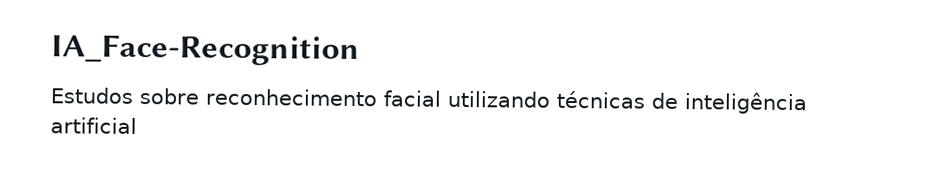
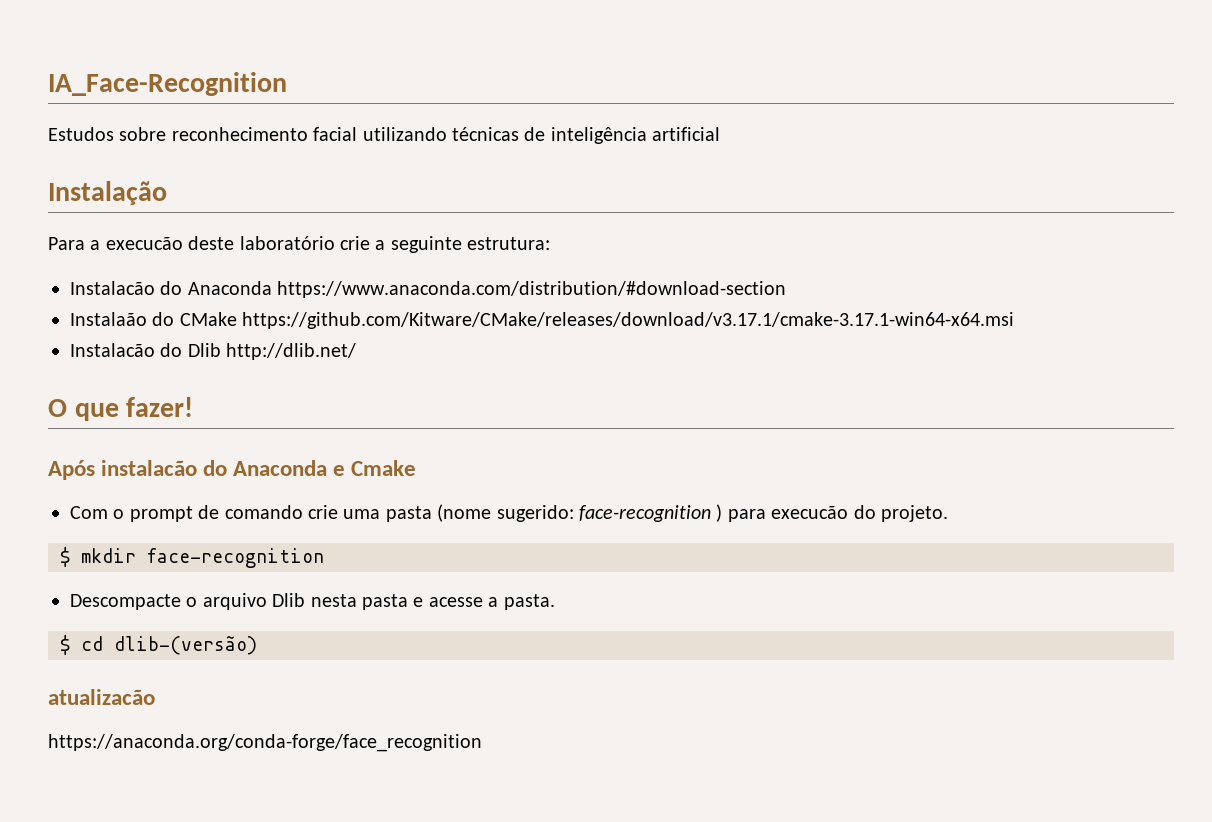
+ Instalação
+ Para a execucão deste laboratório crie a seguinte estrutura:
+ Instalacão do Anaconda https://www.anaconda.com/distribution/#download-section
+ Instalaão do CMake https://github.com/Kitware/CMake/releases/download/v3.17.1/cmake-3.17.1-win64-x64.msi
+ Instalacão do Dlib http://dlib.net/
+ O que fazer!
+ Após instalacão do Anaconda e Cmake
+ Com o prompt de comando crie uma pasta (nome sugerido: face-recognition ) para execucão do projeto.
+ $ mkdir face-recognition
+ Descompacte o arquivo Dlib nesta pasta e acesse a pasta.
+ $ cd dlib-(versão)
+ atualizacão
+ https://anaconda.org/conda-forge/face_recognition

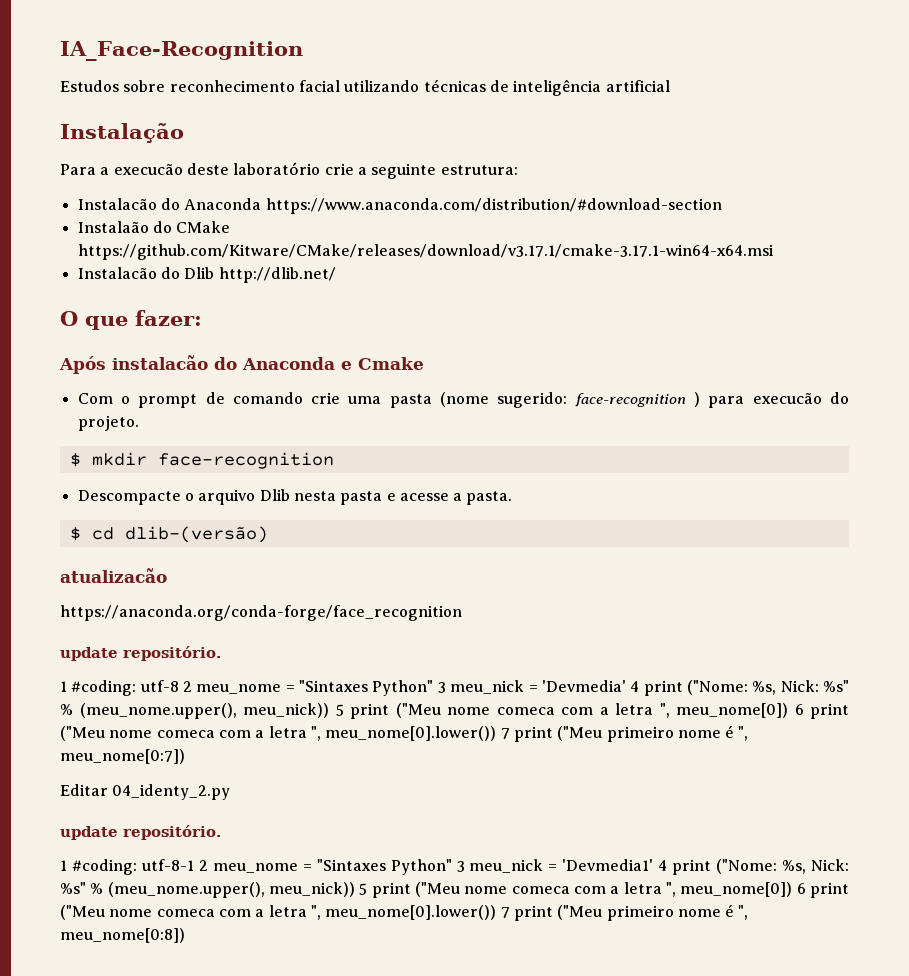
- O que fazer!
+ O que fazer:
  https://anaconda.org/conda-forge/face_recognition
+ update repositório.
+ 1 #coding: utf-8 2 meu_nome = "Sintaxes Python" 3 meu_nick = 'Devmedia' 4 print ("Nome: %s, Nick: %s" % (meu_nome.upper(), meu_nick)) 5 print ("Meu nome comeca com a letra ", meu_nome[0]) 6 print ("Meu nome comeca com a letra ", meu_nome[0].lower()) 7 print ("Meu primeiro nome é ", meu_nome[0:7])
+ Editar 04_identy_2.py
+ update repositório.
+ 1 #coding: utf-8-1 2 meu_nome = "Sintaxes Python" 3 meu_nick = 'Devmedia1' 4 print ("Nome: %s, Nick: %s" % (meu_nome.upper(), meu_nick)) 5 print ("Meu nome comeca com a letra ", meu_nome[0]) 6 print ("Meu nome comeca com a letra ", meu_nome[0].lower()) 7 print ("Meu primeiro nome é ", meu_nome[0:8])

